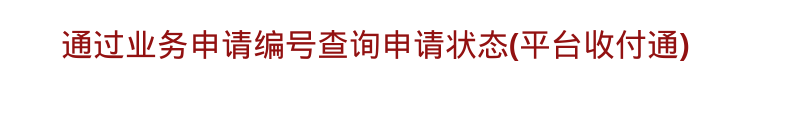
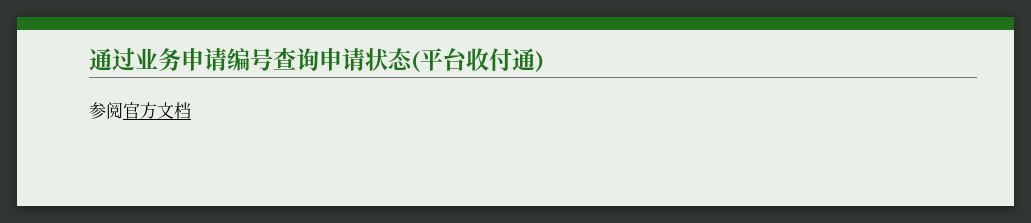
+ 参阅官方文档

